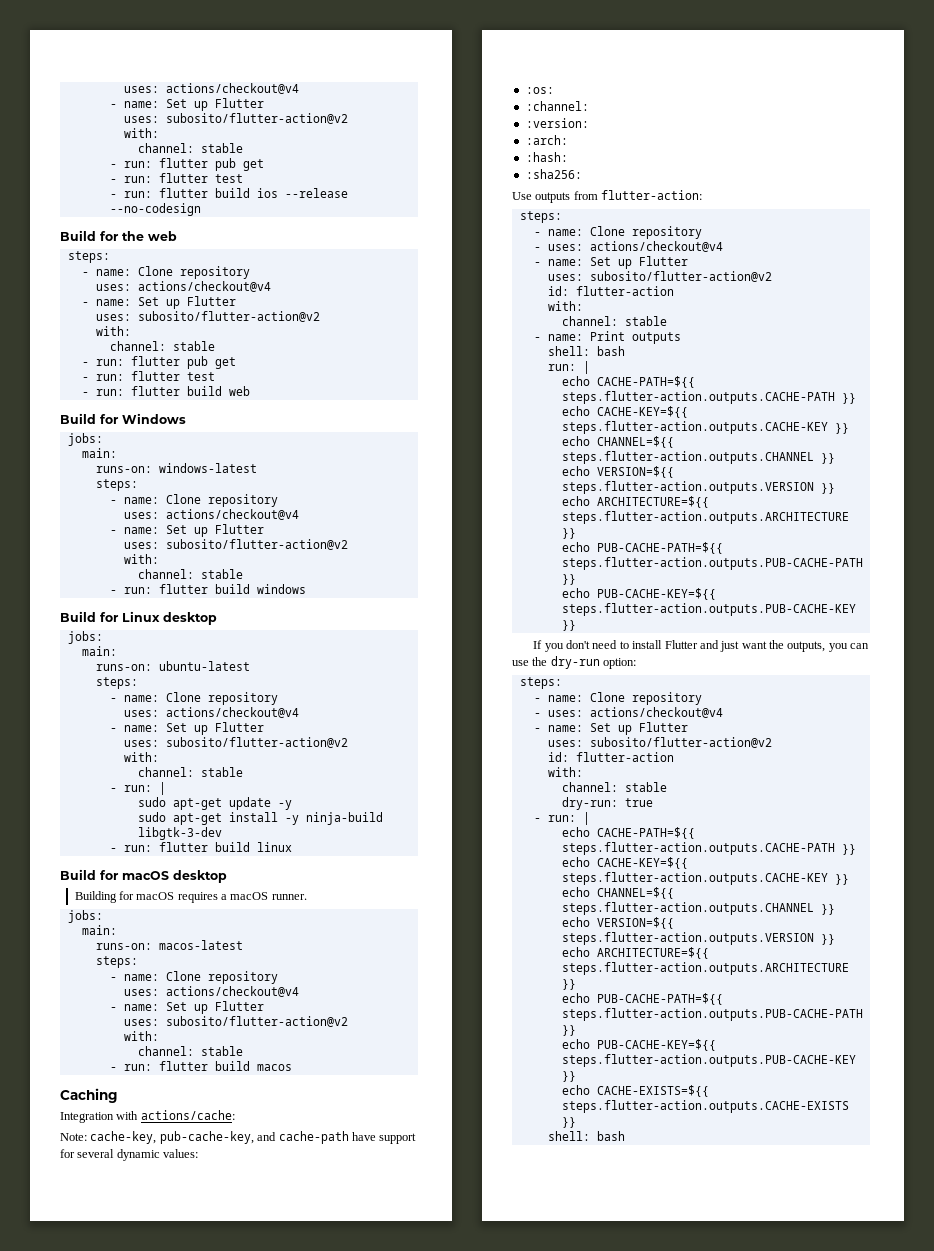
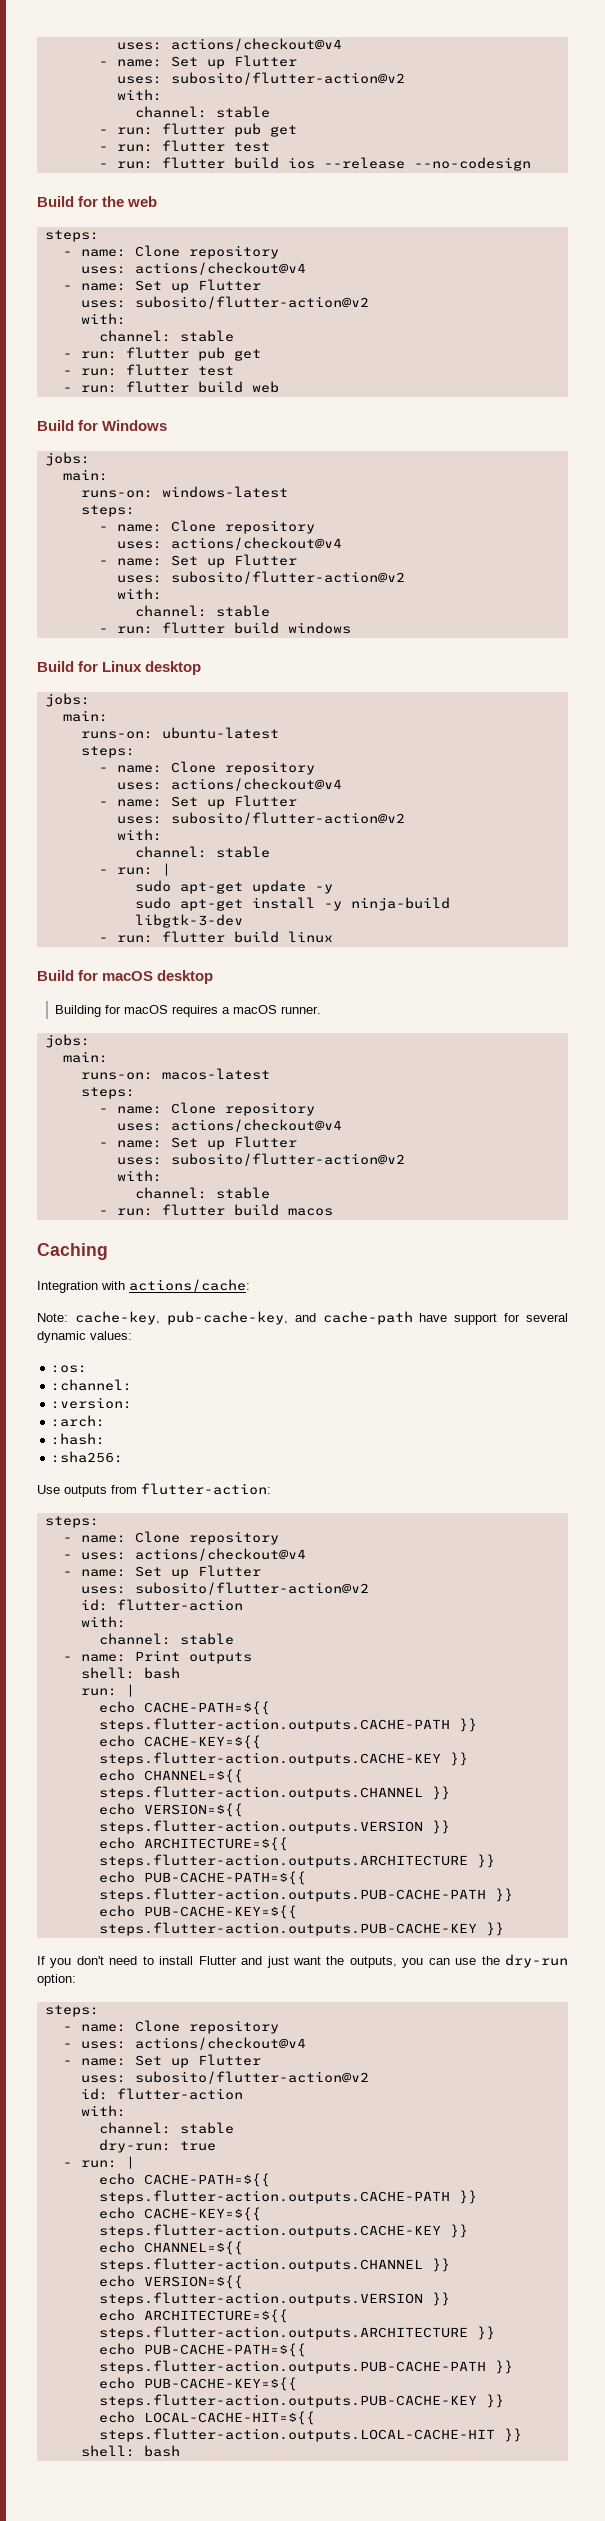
- echo CACHE-EXISTS=${{ steps.flutter-action.outputs.CACHE-EXISTS }}
+ echo LOCAL-CACHE-HIT=${{ steps.flutter-action.outputs.LOCAL-CACHE-HIT }}

